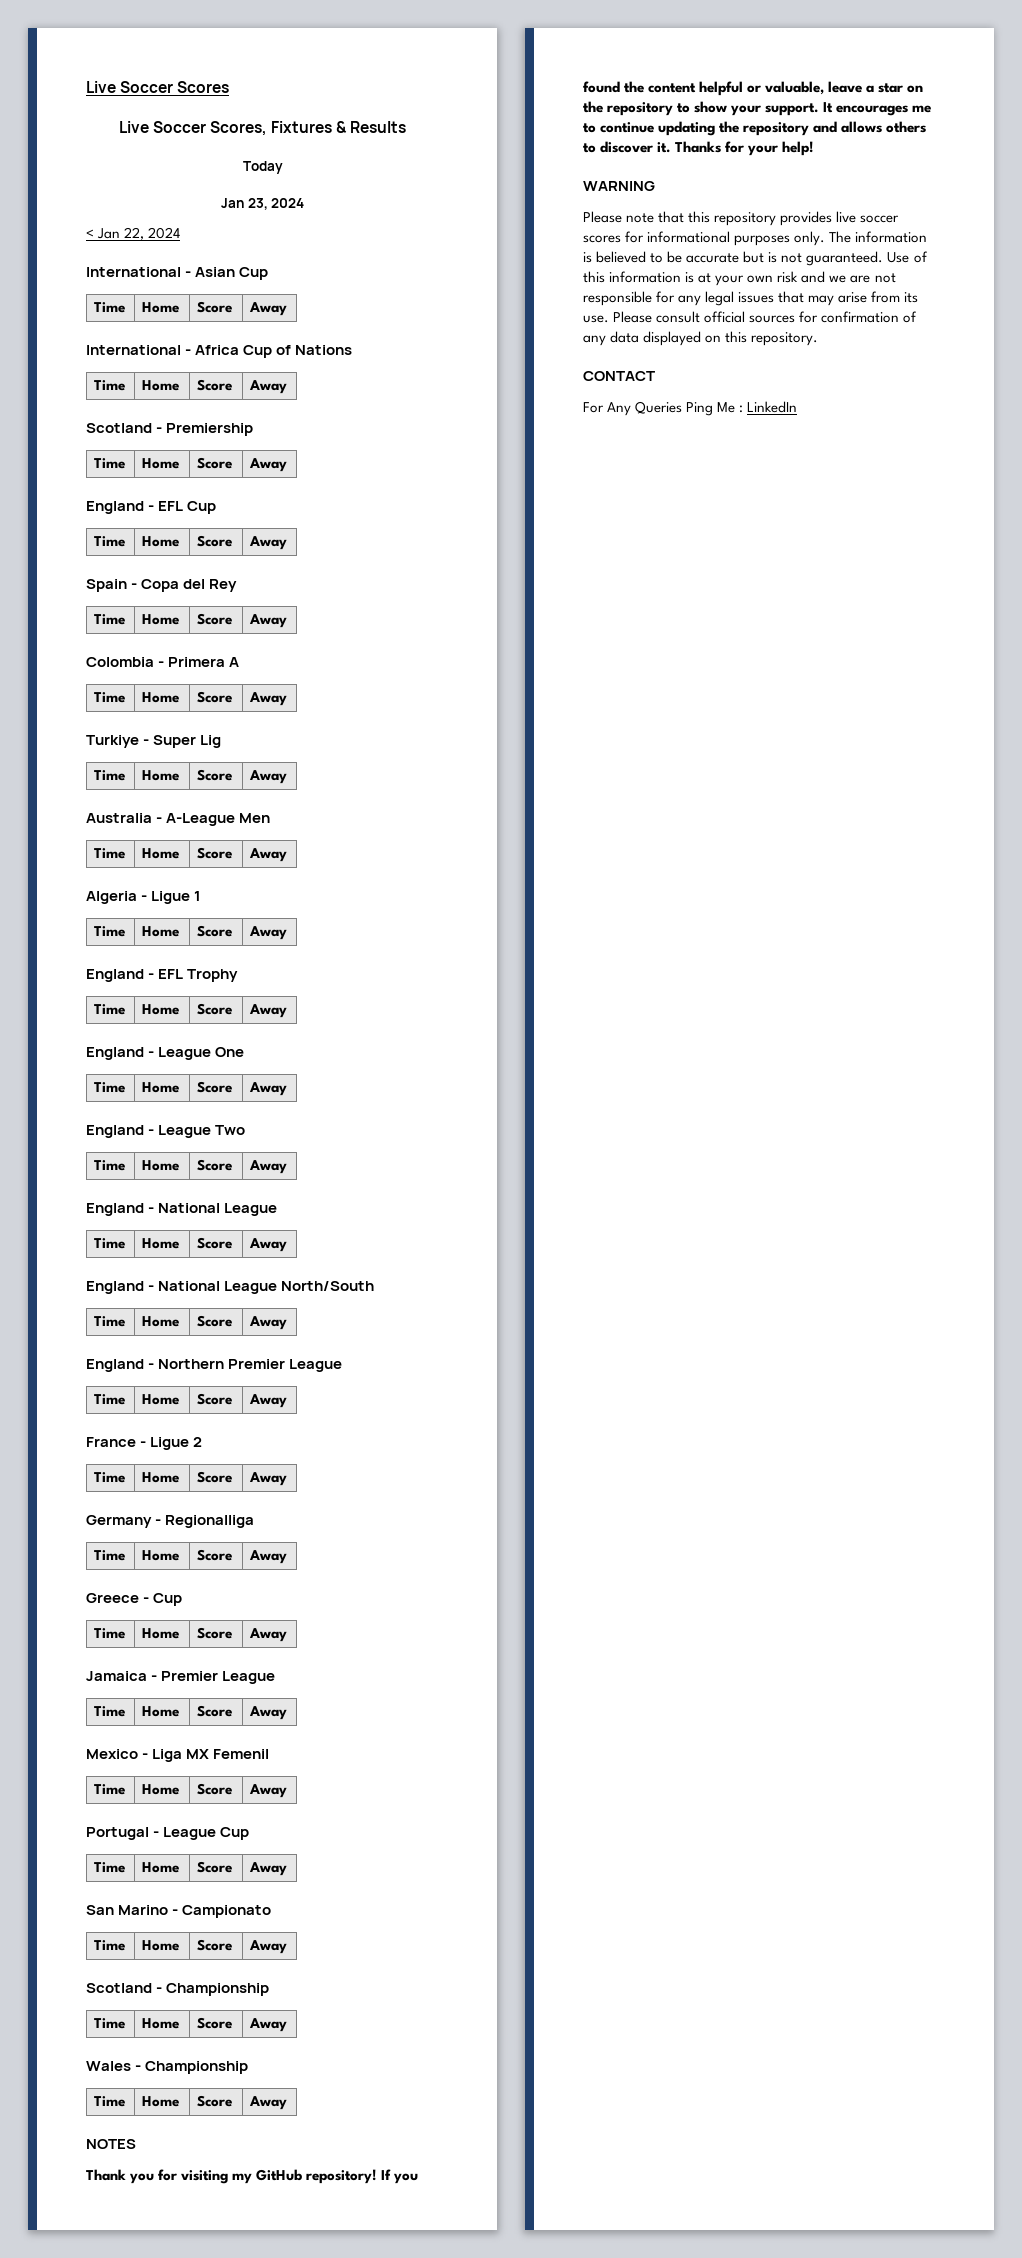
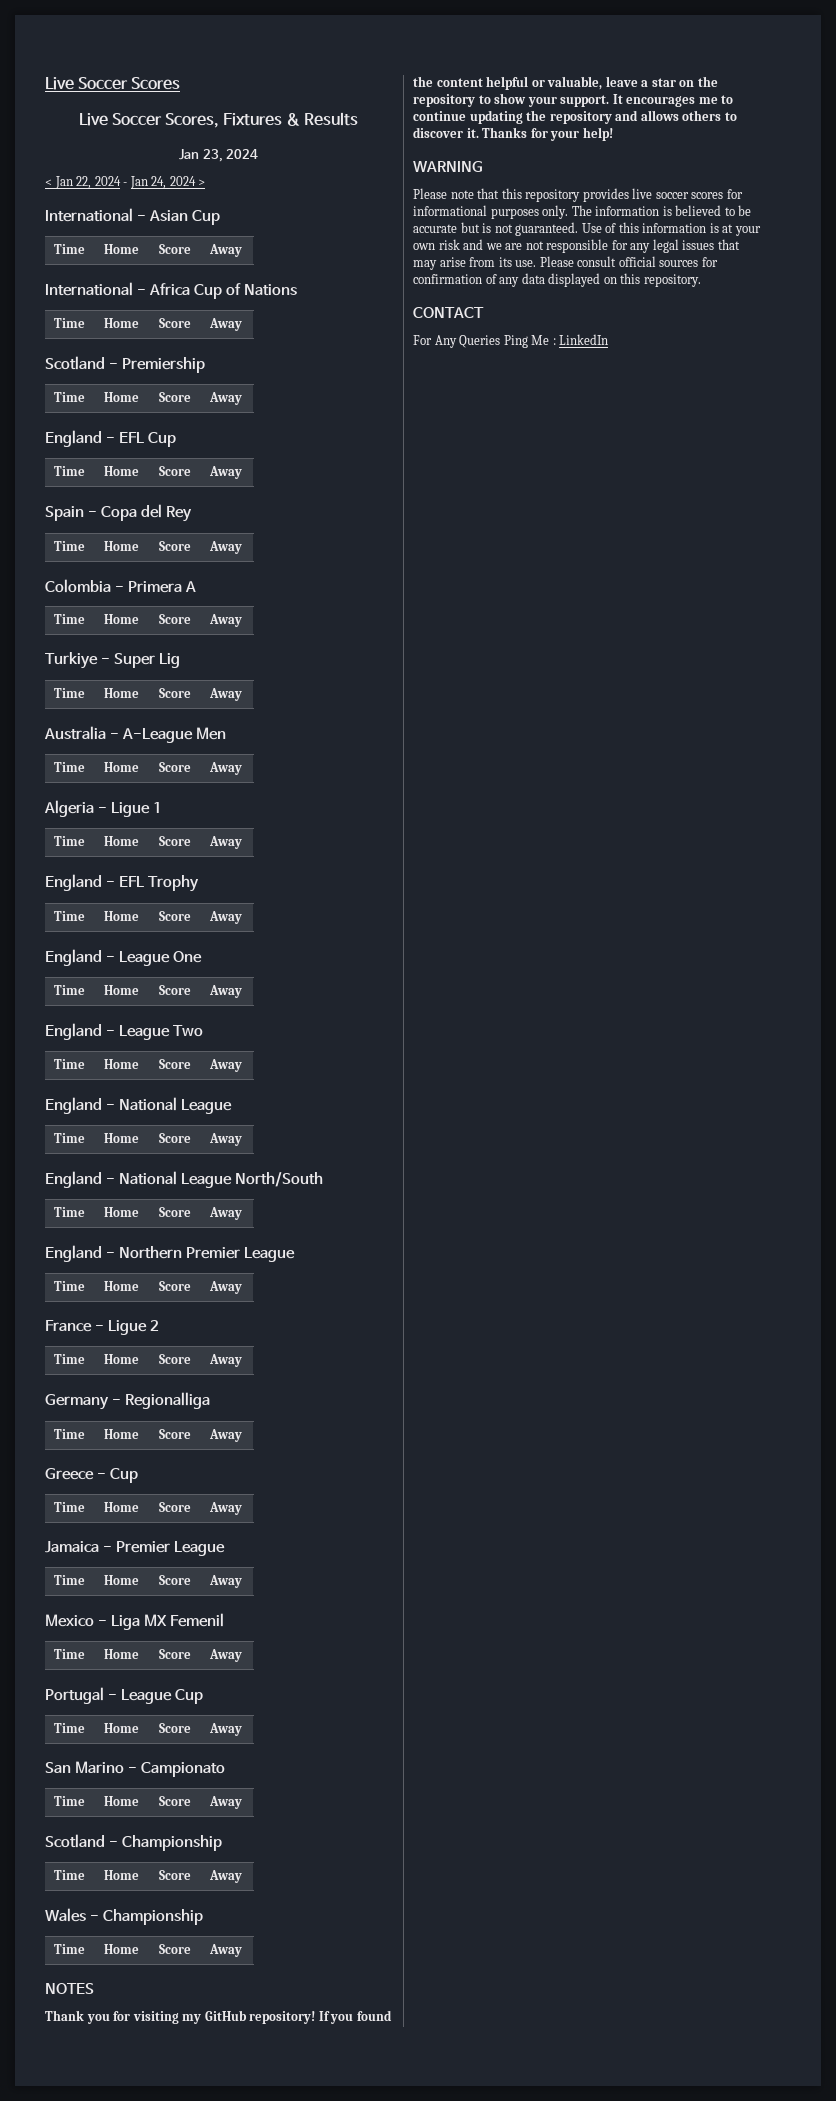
- Today
- < Jan 22, 2024
+ < Jan 22, 2024 - Jan 24, 2024 >

